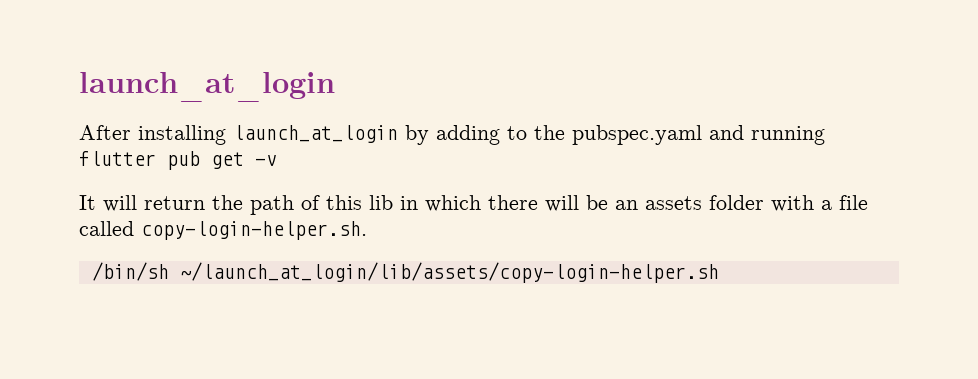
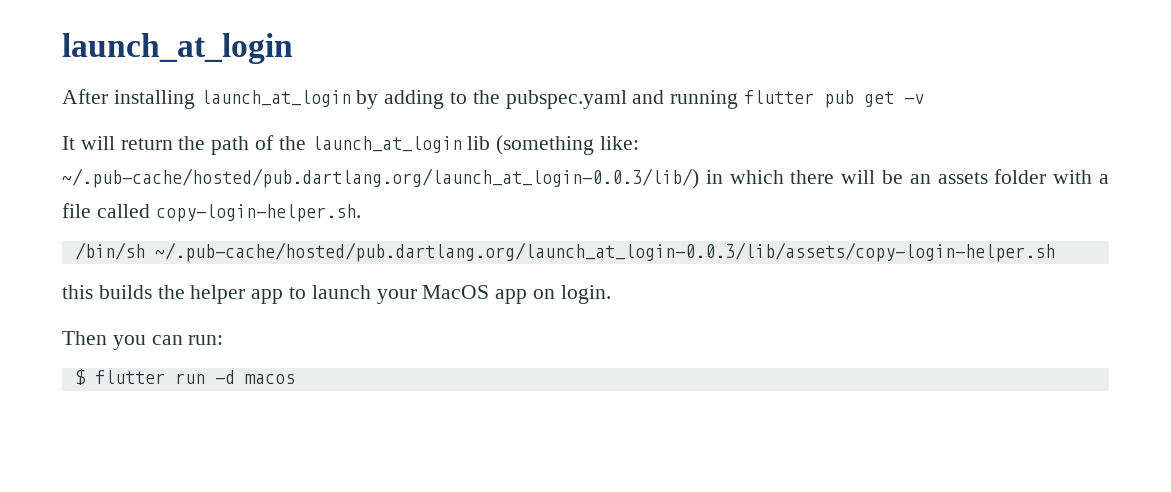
- It will return the path of this lib in which there will be an assets folder with a file called copy-login-helper.sh.
+ It will return the path of the launch_at_login lib (something like: ~/.pub-cache/hosted/pub.dartlang.org/launch_at_login-0.0.3/lib/) in which there will be an assets folder with a file called copy-login-helper.sh.
- /bin/sh ~/launch_at_login/lib/assets/copy-login-helper.sh
+ /bin/sh ~/.pub-cache/hosted/pub.dartlang.org/launch_at_login-0.0.3/lib/assets/copy-login-helper.sh
+ this builds the helper app to launch your MacOS app on login.
+ Then you can run:
+ $ flutter run -d macos

